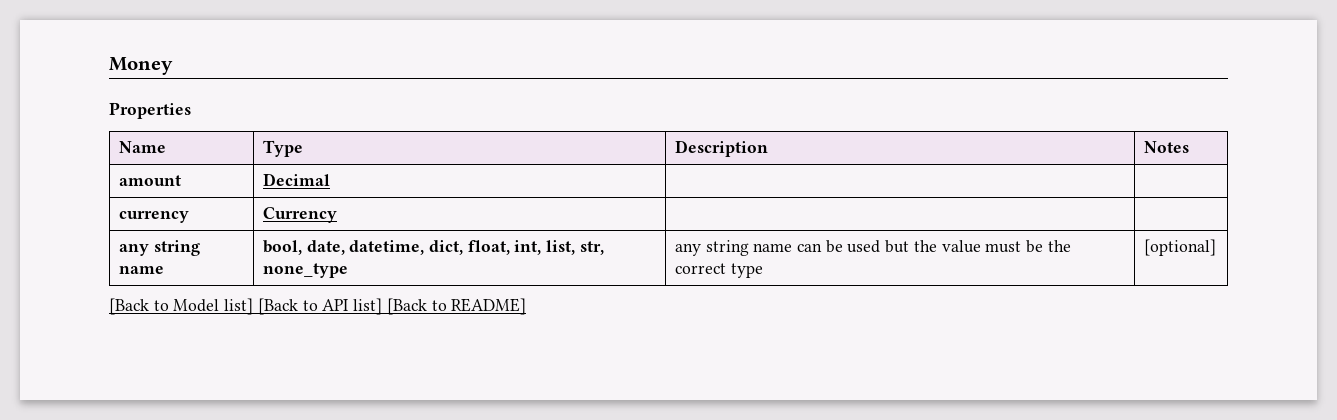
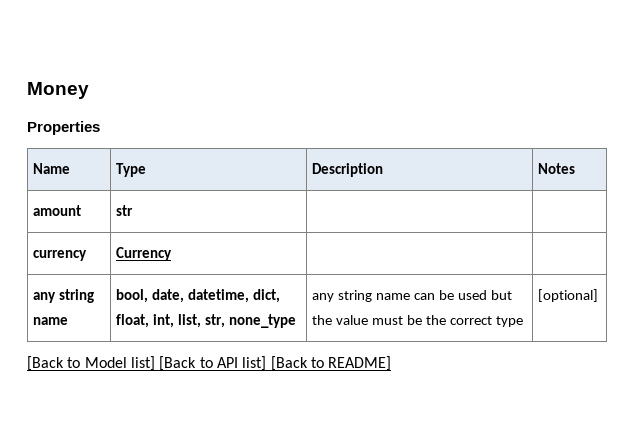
- amount | Decimal | |
+ amount | str | |

